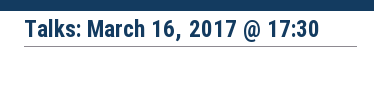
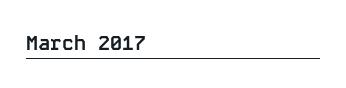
- Talks: March 16, 2017 @ 17:30
+ March 2017

